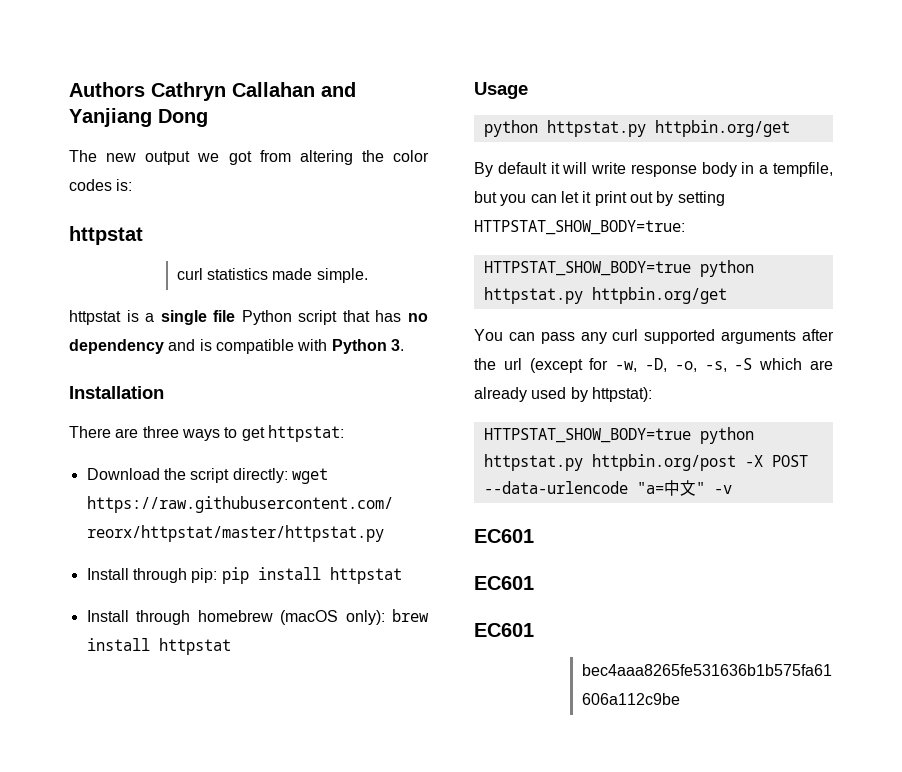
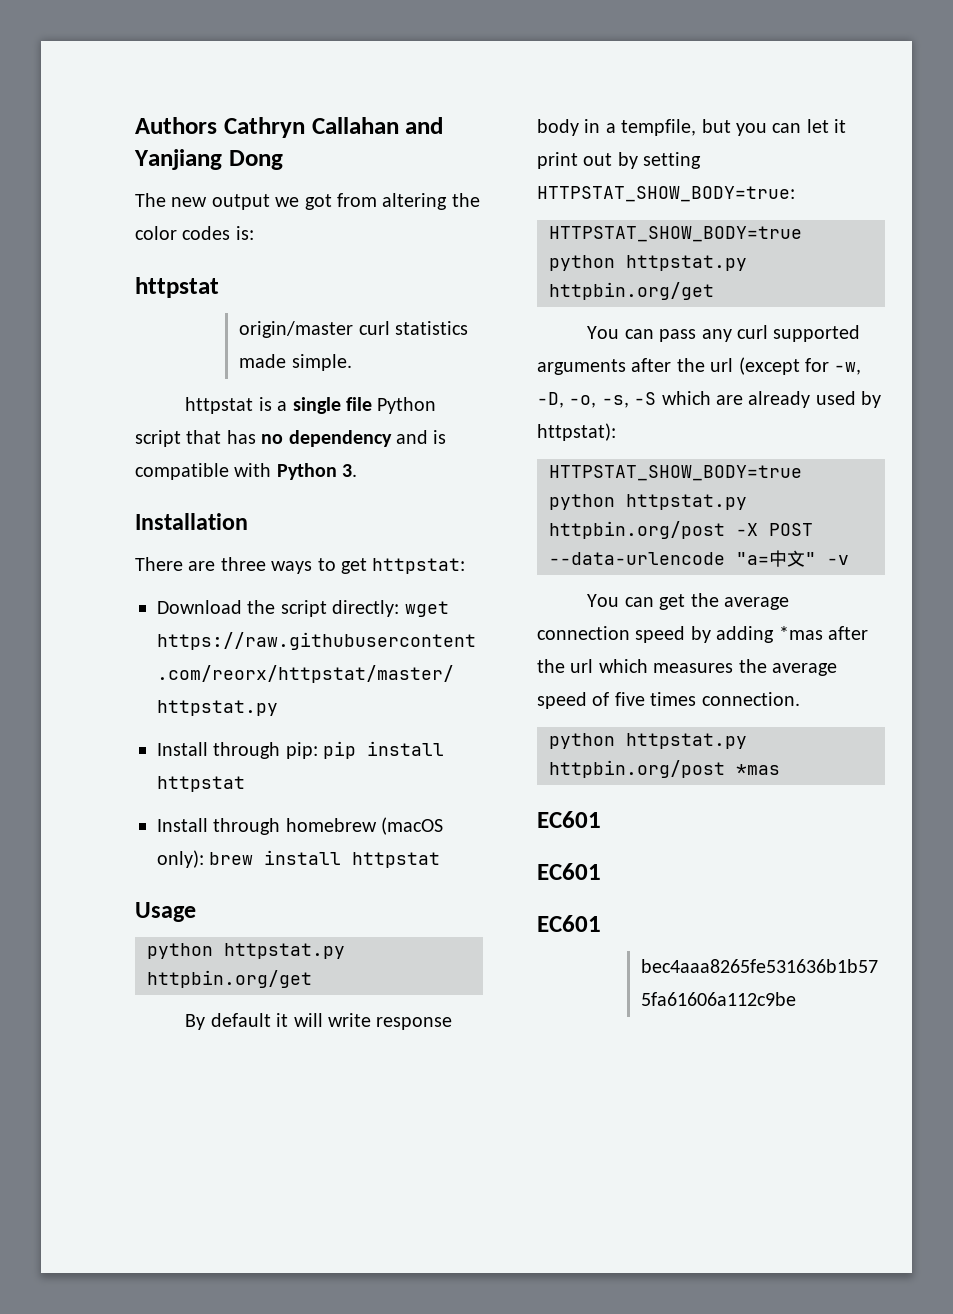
- curl statistics made simple.
+ origin/master curl statistics made simple.
+ You can get the average connection speed by adding *mas after the url which measures the average speed of five times connection.
+ python httpstat.py httpbin.org/post *mas

